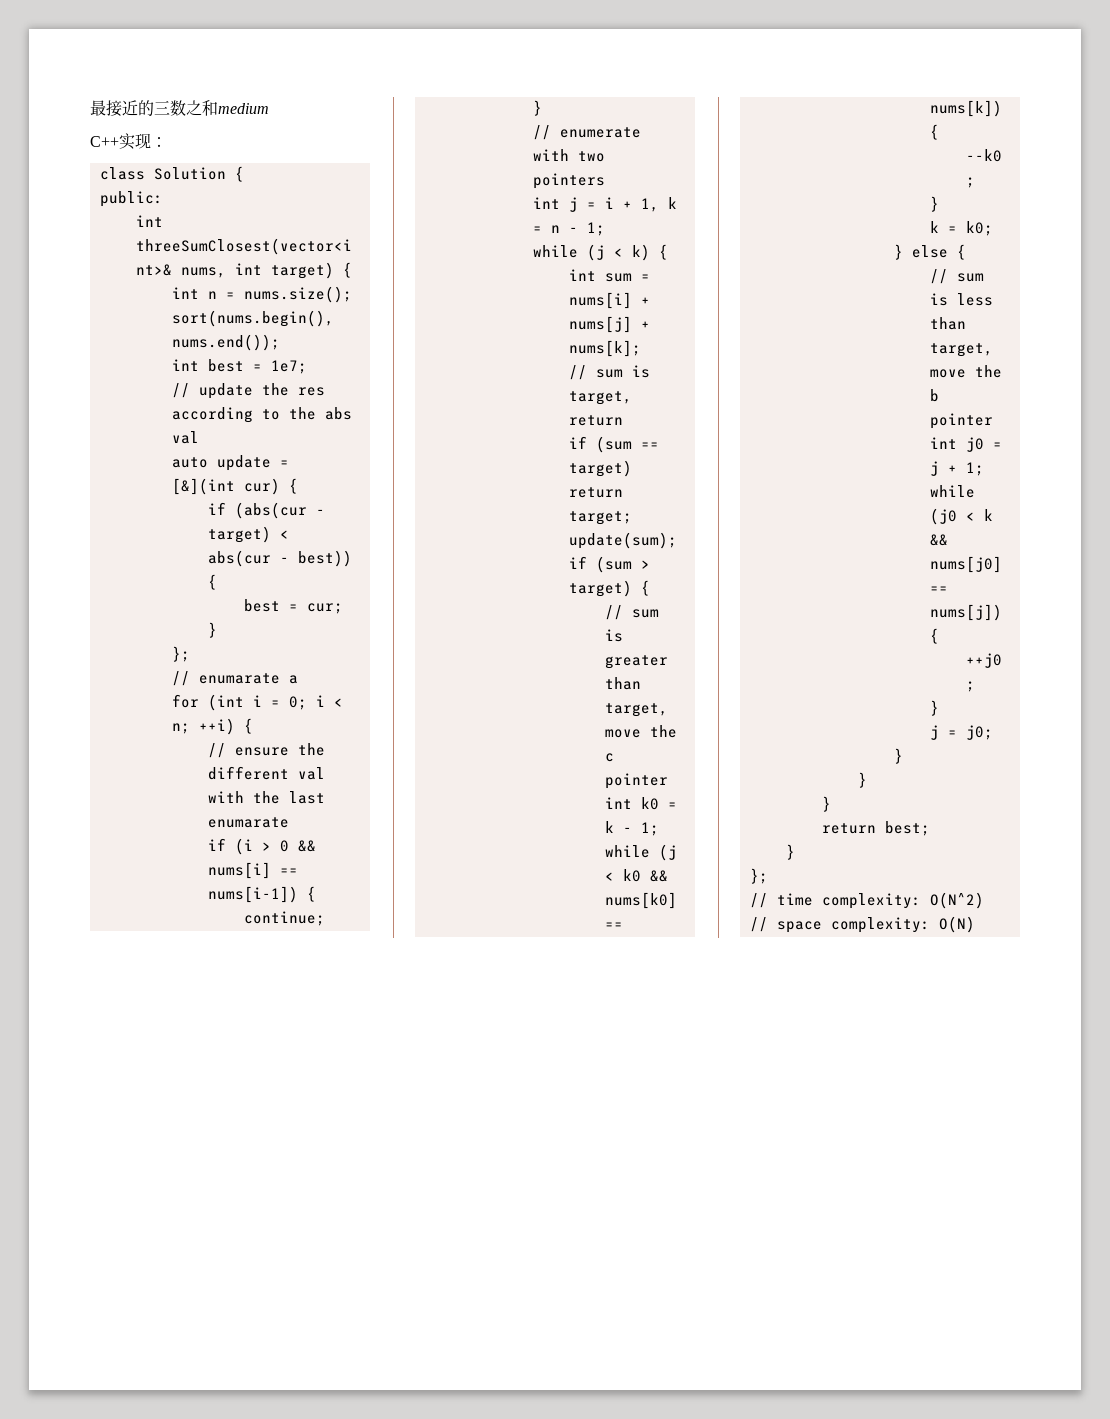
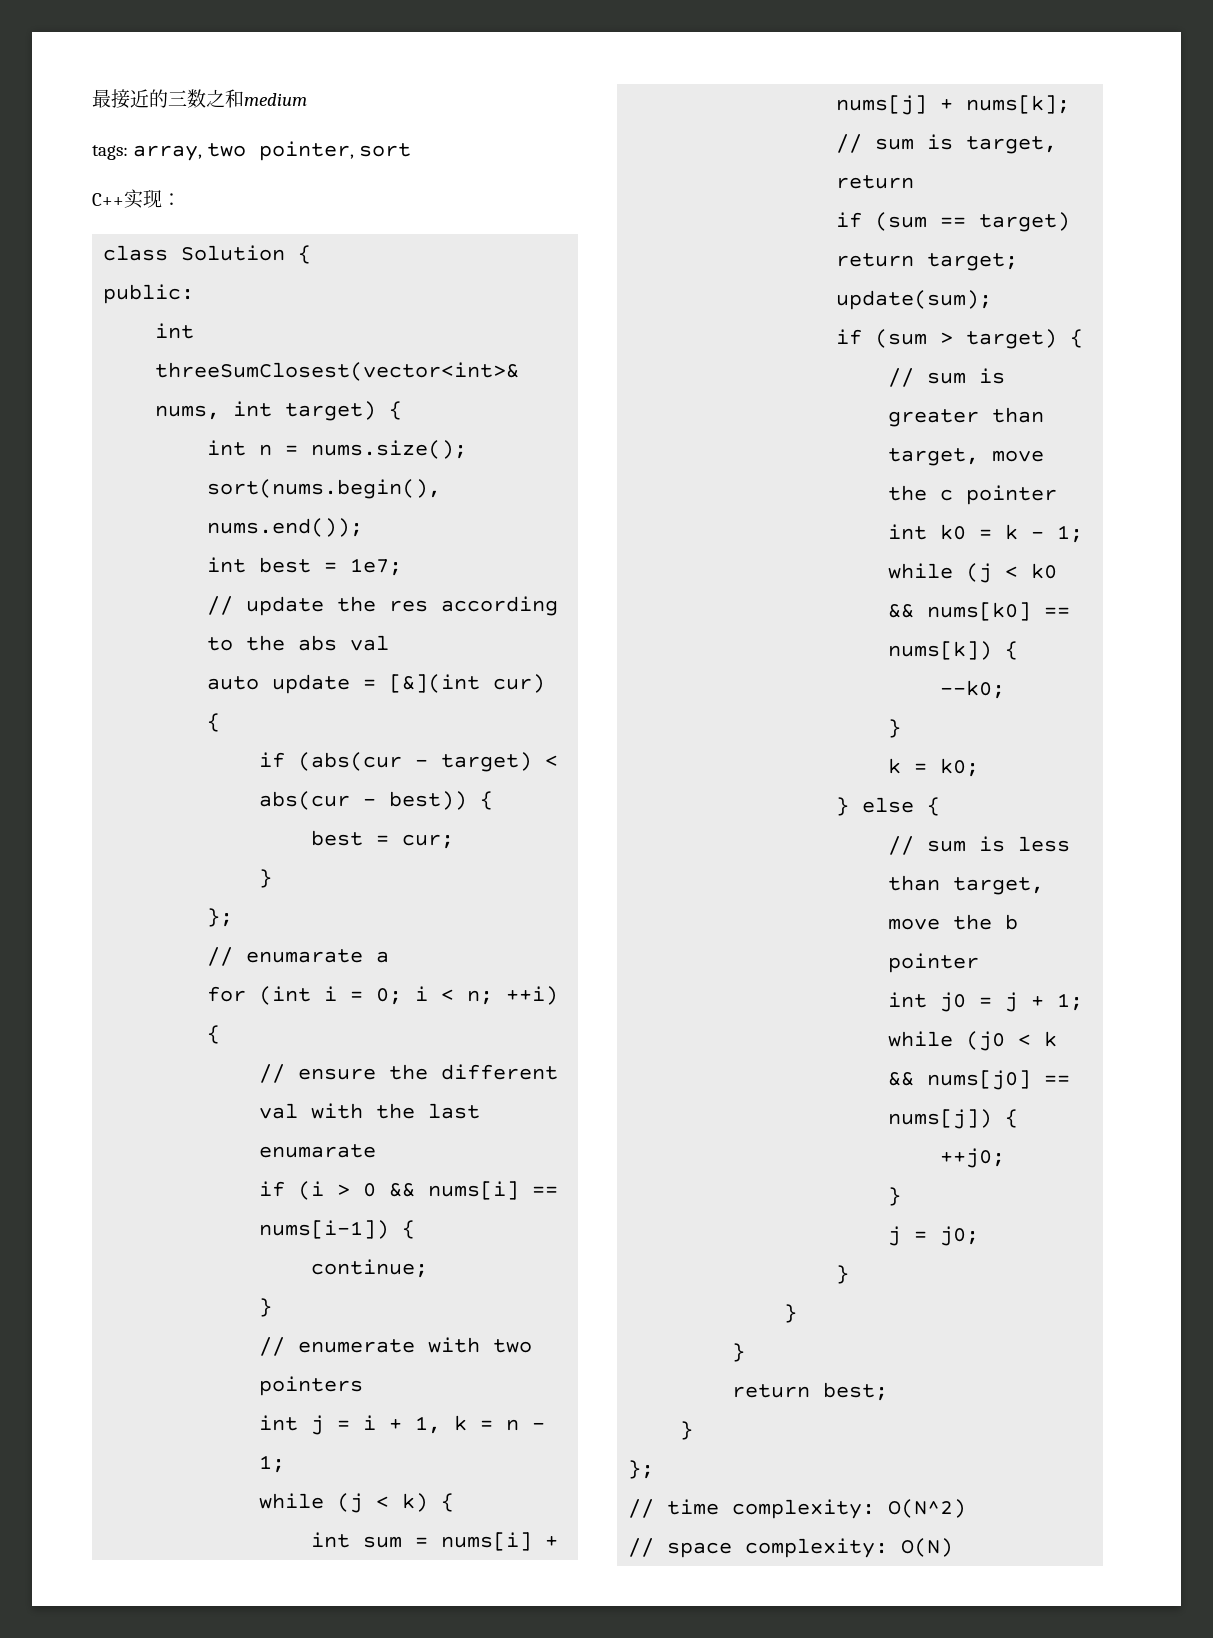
+ tags: array, two pointer, sort

